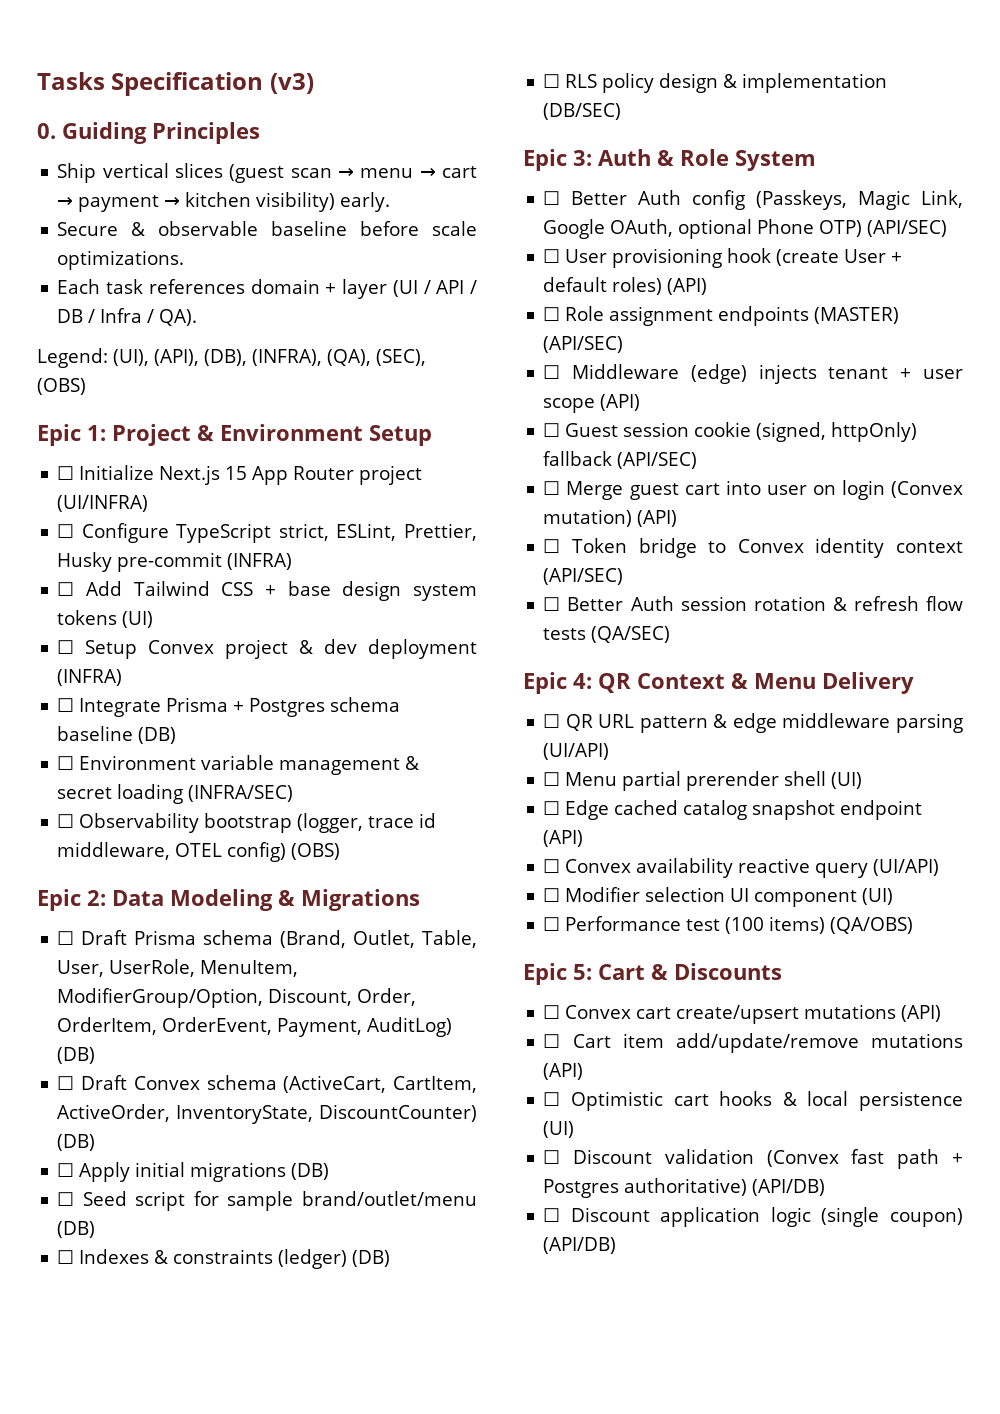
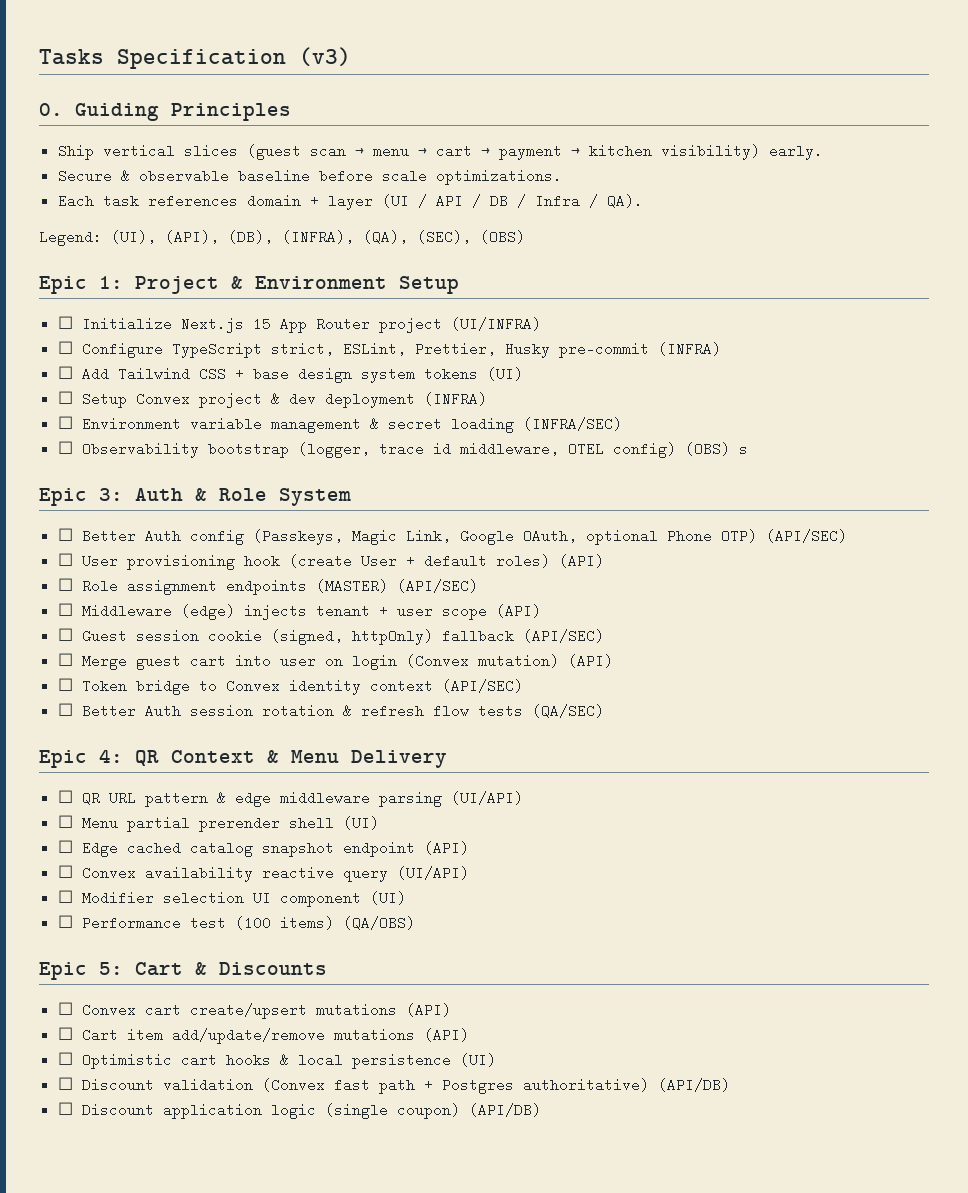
- ☐ Integrate Prisma + Postgres schema baseline (DB)
- ☐ Observability bootstrap (logger, trace id middleware, OTEL config) (OBS)
- Epic 2: Data Modeling & Migrations
- ☐ Draft Prisma schema (Brand, Outlet, Table, User, UserRole, MenuItem, ModifierGroup/Option, Discount, Order, OrderItem, OrderEvent, Payment, AuditLog) (DB)
- ☐ Draft Convex schema (ActiveCart, CartItem, ActiveOrder, InventoryState, DiscountCounter) (DB)
- ☐ Apply initial migrations (DB)
- ☐ Seed script for sample brand/outlet/menu (DB)
- ☐ Indexes & constraints (ledger) (DB)
- ☐ RLS policy design & implementation (DB/SEC)
+ ☐ Observability bootstrap (logger, trace id middleware, OTEL config) (OBS) s

